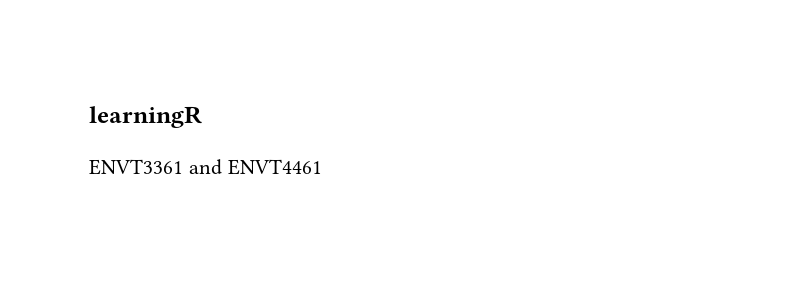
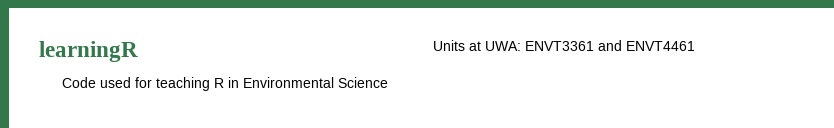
- ENVT3361 and ENVT4461
+ Code used for teaching R in Environmental Science Units at UWA: ENVT3361 and ENVT4461

